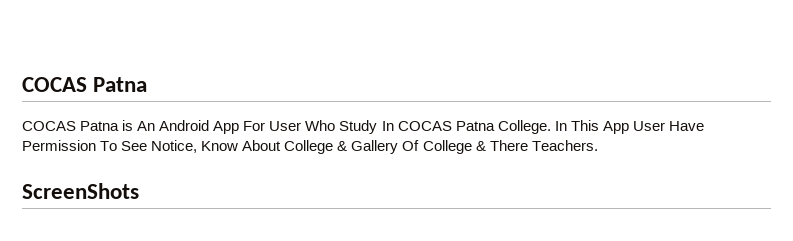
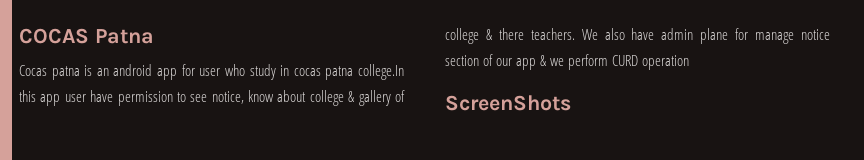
- COCAS Patna is An Android App For User Who Study In COCAS Patna College. In This App User Have Permission To See Notice, Know About College & Gallery Of College & There Teachers.
+ Cocas patna is an android app for user who study in cocas patna college.In this app user have permission to see notice, know about college & gallery of college & there teachers. We also have admin plane for manage notice section of our app & we perform CURD operation

